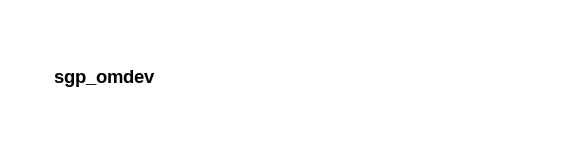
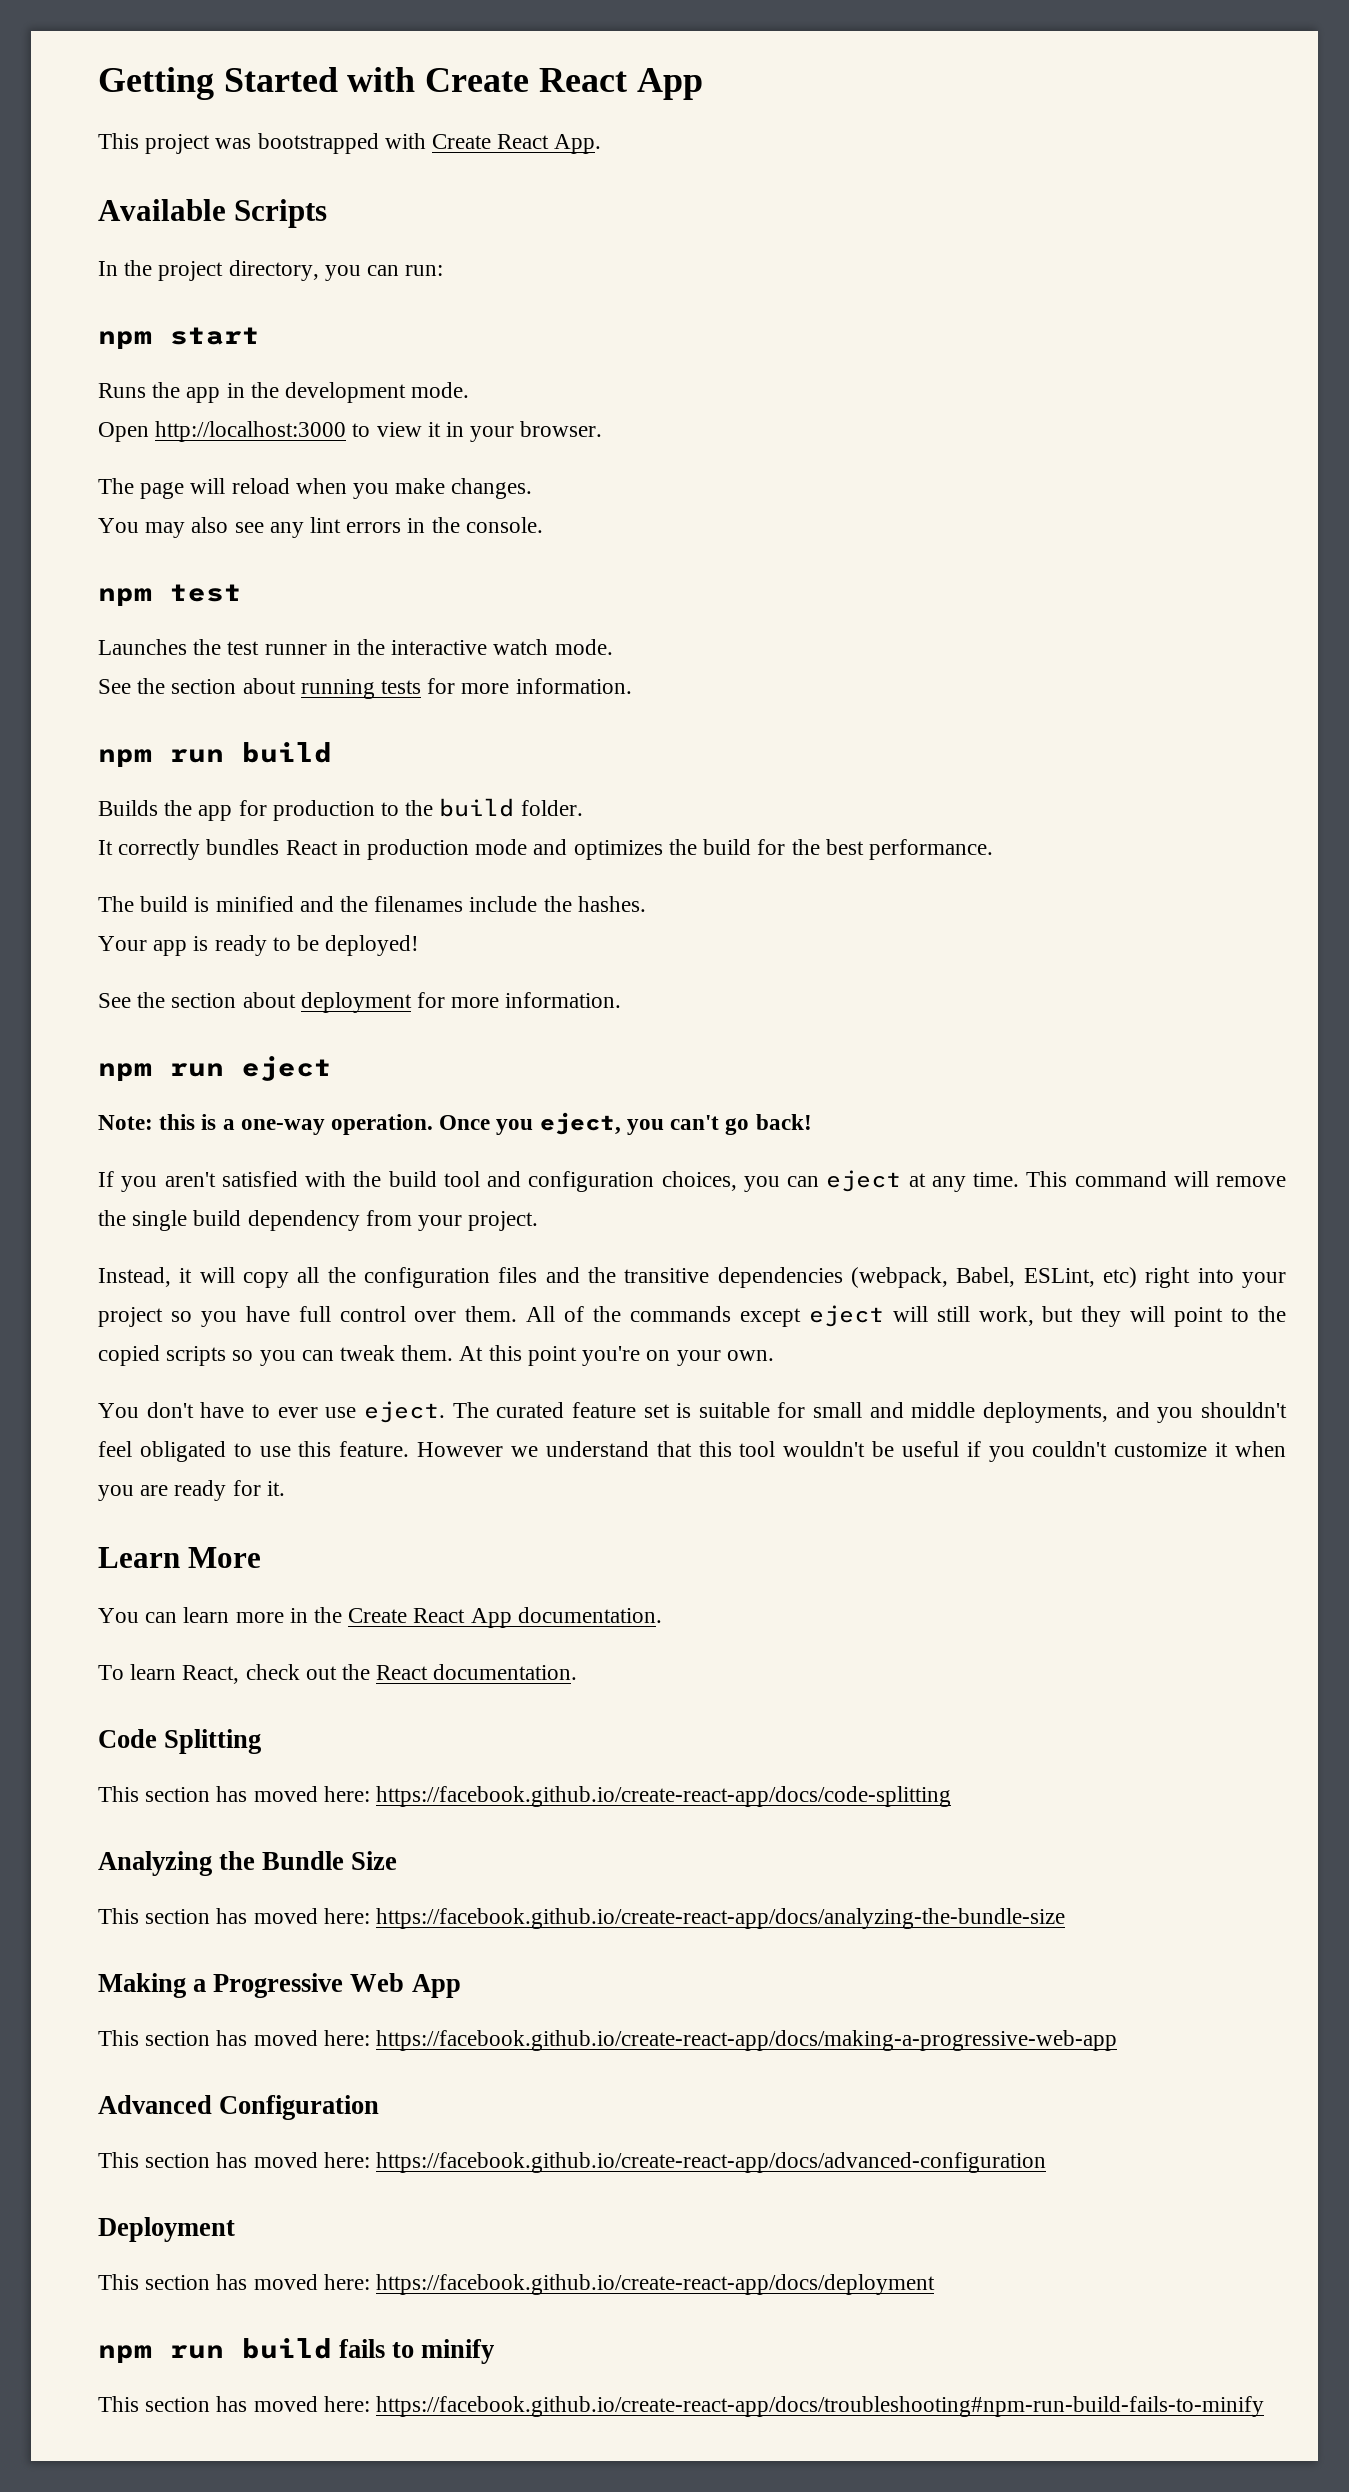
- sgp_omdev
+ Getting Started with Create React App
+ This project was bootstrapped with Create React App.
+ Available Scripts
+ In the project directory, you can run:
+ npm start
+ Runs the app in the development mode.
+ Open http://localhost:3000 to view it in your browser.
+ The page will reload when you make changes.
+ You may also see any lint errors in the console.
+ npm test
+ Launches the test runner in the interactive watch mode.
+ See the section about running tests for more information.
+ npm run build
+ Builds the app for production to the build folder.
+ It correctly bundles React in production mode and optimizes the build for the best performance.
+ The build is minified and the filenames include the hashes.
+ Your app is ready to be deployed!
+ See the section about deployment for more information.
+ npm run eject
+ Note: this is a one-way operation. Once you eject, you can't go back!
+ If you aren't satisfied with the build tool and configuration choices, you can eject at any time. This command will remove the single build dependency from your project.
+ Instead, it will copy all the configuration files and the transitive dependencies (webpack, Babel, ESLint, etc) right into your project so you have full control over them. All of the commands except eject will still work, but they will point to the copied scripts so you can tweak them. At this point you're on your own.
+ You don't have to ever use eject. The curated feature set is suitable for small and middle deployments, and you shouldn't feel obligated to use this feature. However we understand that this tool wouldn't be useful if you couldn't customize it when you are ready for it.
+ Learn More
+ You can learn more in the Create React App documentation.
+ To learn React, check out the React documentation.
+ Code Splitting
+ This section has moved here: https://facebook.github.io/create-react-app/docs/code-splitting
+ Analyzing the Bundle Size
+ This section has moved here: https://facebook.github.io/create-react-app/docs/analyzing-the-bundle-size
+ Making a Progressive Web App
+ This section has moved here: https://facebook.github.io/create-react-app/docs/making-a-progressive-web-app
+ Advanced Configuration
+ This section has moved here: https://facebook.github.io/create-react-app/docs/advanced-configuration
+ Deployment
+ This section has moved here: https://facebook.github.io/create-react-app/docs/deployment
+ npm run build fails to minify
+ This section has moved here: https://facebook.github.io/create-react-app/docs/troubleshooting#npm-run-build-fails-to-minify

